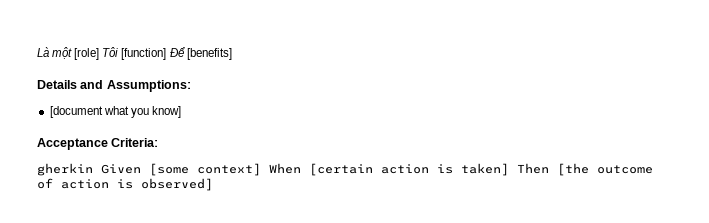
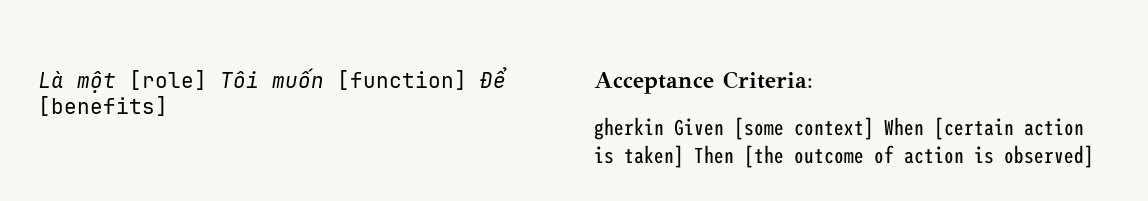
- Là một [role] Tôi [function] Để [benefits]
+ Là một [role] Tôi muốn [function] Để [benefits]
- Details and Assumptions:
- [document what you know]

